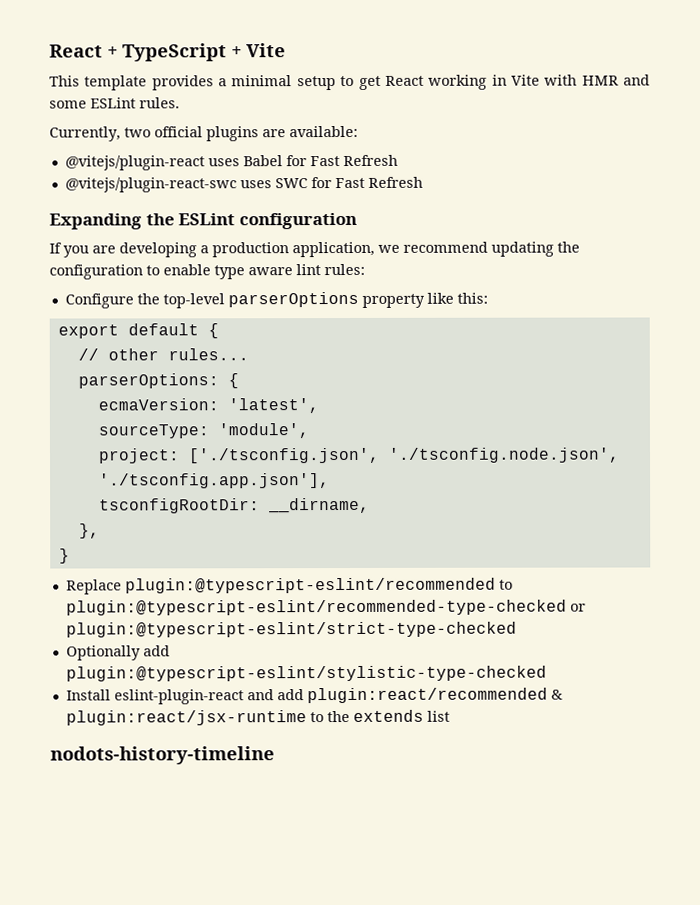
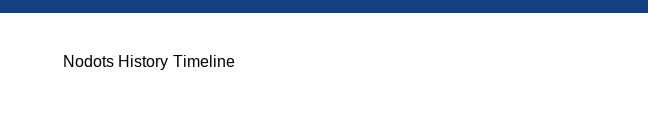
- React + TypeScript + Vite
- This template provides a minimal setup to get React working in Vite with HMR and some ESLint rules.
- Currently, two official plugins are available:
- @vitejs/plugin-react uses Babel for Fast Refresh
- @vitejs/plugin-react-swc uses SWC for Fast Refresh
- Expanding the ESLint configuration
- If you are developing a production application, we recommend updating the configuration to enable type aware lint rules:
- Configure the top-level parserOptions property like this:
- export default {
- // other rules...
- parserOptions: {
- ecmaVersion: 'latest',
- sourceType: 'module',
- project: ['./tsconfig.json', './tsconfig.node.json', './tsconfig.app.json'],
- tsconfigRootDir: __dirname,
- },
- }
- Replace plugin:@typescript-eslint/recommended to plugin:@typescript-eslint/recommended-type-checked or plugin:@typescript-eslint/strict-type-checked
- Optionally add plugin:@typescript-eslint/stylistic-type-checked
- Install eslint-plugin-react and add plugin:react/recommended & plugin:react/jsx-runtime to the extends list
- nodots-history-timeline
+ Nodots History Timeline

